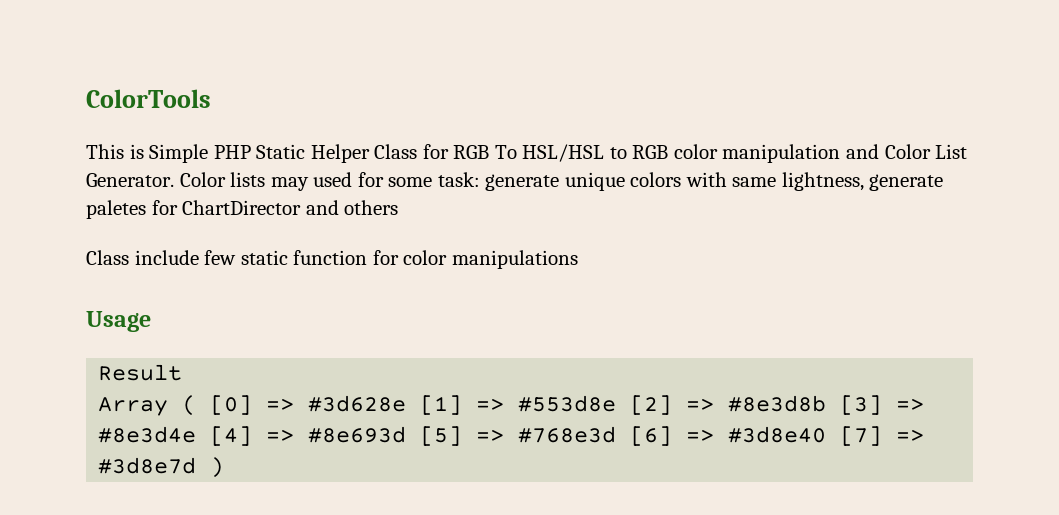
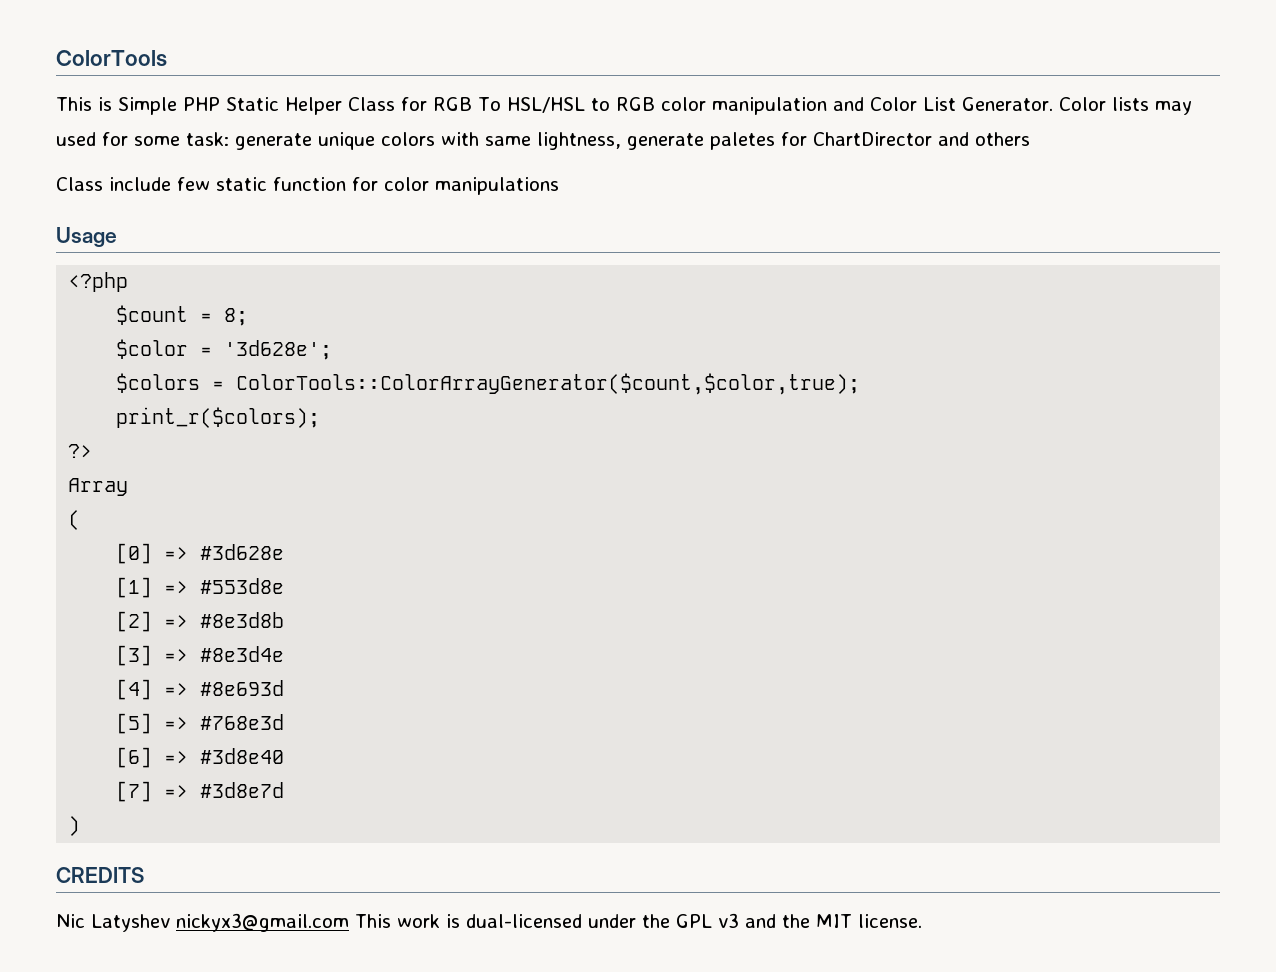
- Result
+ <?php
+ $count = 8;
+ $color = '3d628e';
+ $colors = ColorTools::ColorArrayGenerator($count,$color,true);
+ print_r($colors);
+ ?>
- Array ( [0] => #3d628e [1] => #553d8e [2] => #8e3d8b [3] => #8e3d4e [4] => #8e693d [5] => #768e3d [6] => #3d8e40 [7] => #3d8e7d )
+ Array
+ (
+ [0] => #3d628e
+ [1] => #553d8e
+ [2] => #8e3d8b
+ [3] => #8e3d4e
+ [4] => #8e693d
+ [5] => #768e3d
+ [6] => #3d8e40
+ [7] => #3d8e7d
+ )
+ CREDITS
+ Nic Latyshev nickyx3@gmail.com This work is dual-licensed under the GPL v3 and the MIT license.

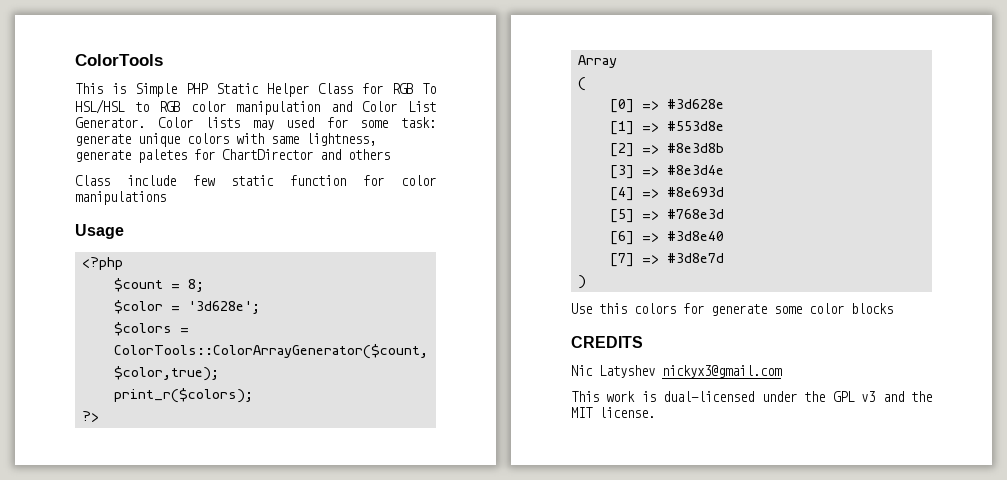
+ Use this colors for generate some color blocks
- Nic Latyshev nickyx3@gmail.com This work is dual-licensed under the GPL v3 and the MIT license.
+ Nic Latyshev nickyx3@gmail.com
+ This work is dual-licensed under the GPL v3 and the MIT license.

